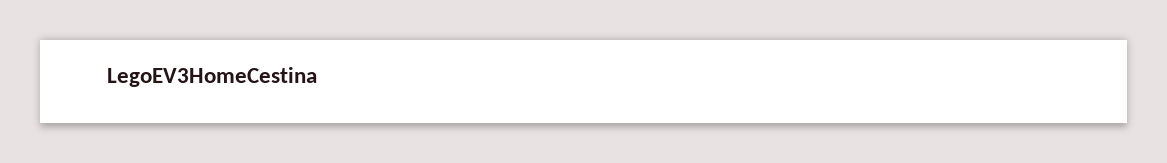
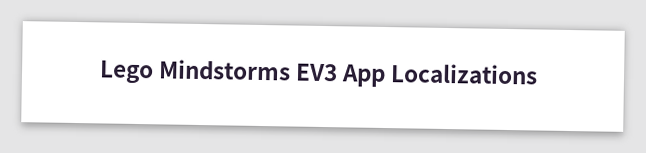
- LegoEV3HomeCestina
+ Lego Mindstorms EV3 App Localizations

